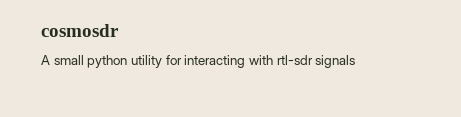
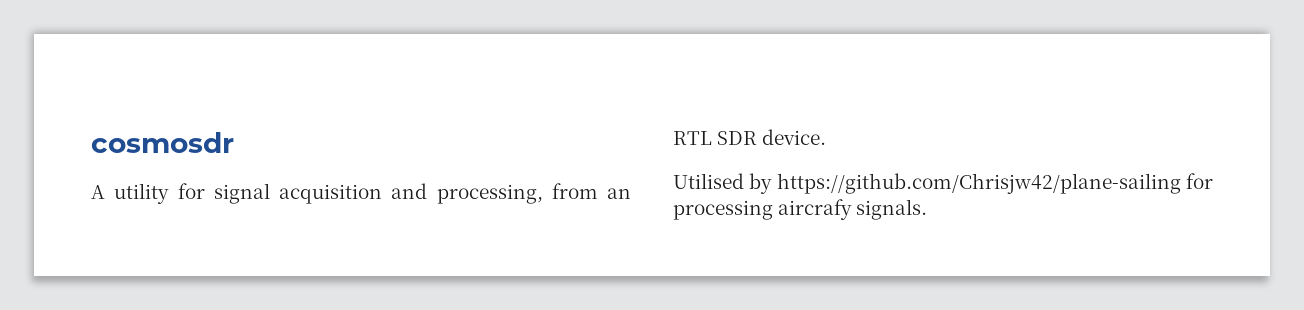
- A small python utility for interacting with rtl-sdr signals
+ A utility for signal acquisition and processing, from an RTL SDR device.
+ Utilised by https://github.com/Chrisjw42/plane-sailing for processing aircrafy signals.

